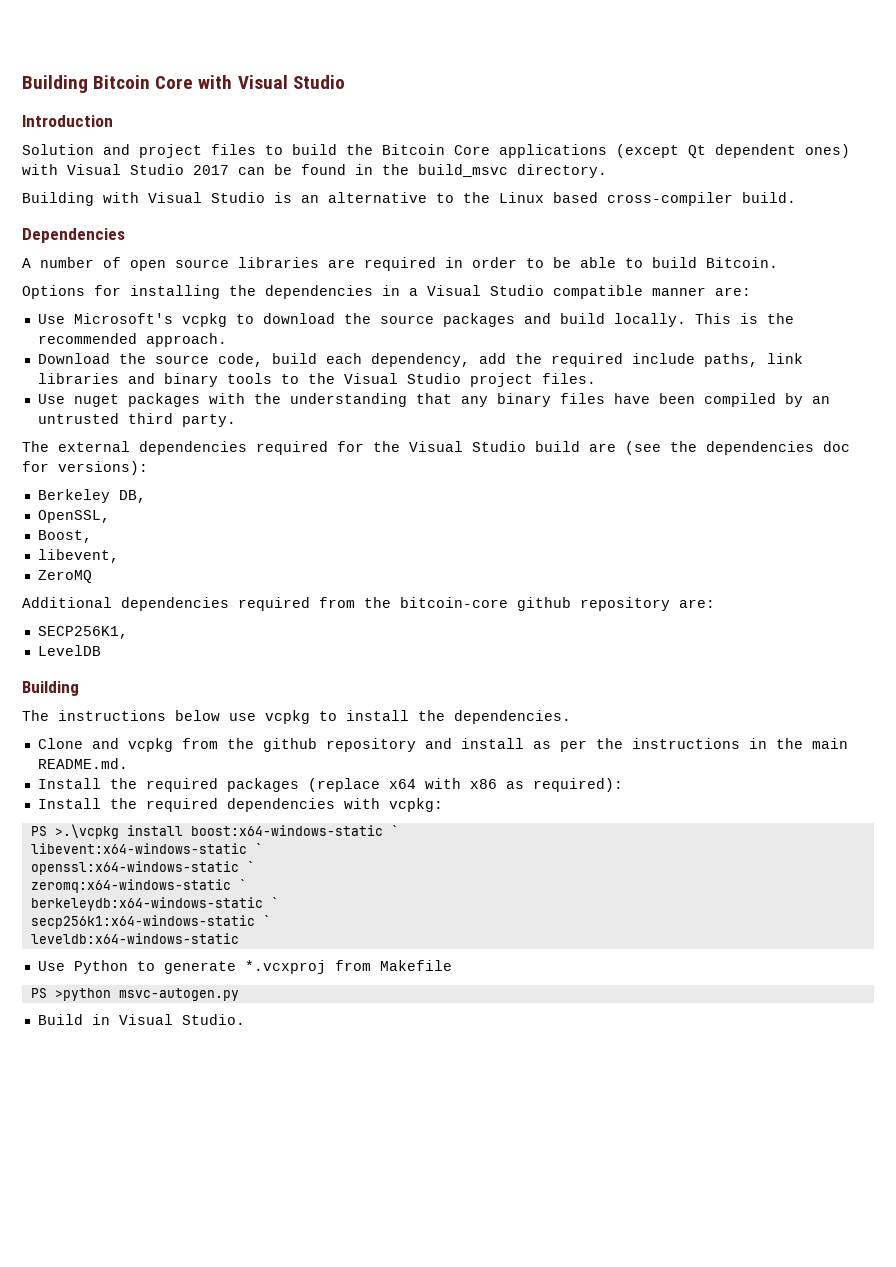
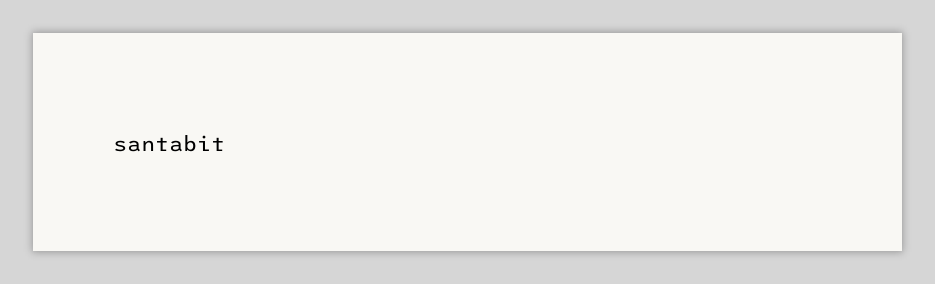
- Building Bitcoin Core with Visual Studio
- Introduction
- Solution and project files to build the Bitcoin Core applications (except Qt dependent ones) with Visual Studio 2017 can be found in the build_msvc directory.
- Building with Visual Studio is an alternative to the Linux based cross-compiler build.
- Dependencies
- A number of open source libraries are required in order to be able to build Bitcoin.
- Options for installing the dependencies in a Visual Studio compatible manner are:
- Use Microsoft's vcpkg to download the source packages and build locally. This is the recommended approach.
- Download the source code, build each dependency, add the required include paths, link libraries and binary tools to the Visual Studio project files.
- Use nuget packages with the understanding that any binary files have been compiled by an untrusted third party.
- The external dependencies required for the Visual Studio build are (see the dependencies doc for versions):
- Berkeley DB,
- OpenSSL,
- Boost,
- libevent,
- ZeroMQ
- Additional dependencies required from the bitcoin-core github repository are:
- SECP256K1,
- LevelDB
- Building
- The instructions below use vcpkg to install the dependencies.
- Clone and vcpkg from the github repository and install as per the instructions in the main README.md.
- Install the required packages (replace x64 with x86 as required):
- Install the required dependencies with vcpkg:
- PS >.\vcpkg install boost:x64-windows-static `
- libevent:x64-windows-static `
- openssl:x64-windows-static `
- zeromq:x64-windows-static `
- berkeleydb:x64-windows-static `
- secp256k1:x64-windows-static `
- leveldb:x64-windows-static
- Use Python to generate *.vcxproj from Makefile
- PS >python msvc-autogen.py
- Build in Visual Studio.
+ santabit

